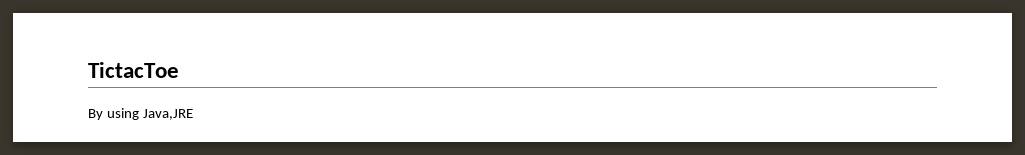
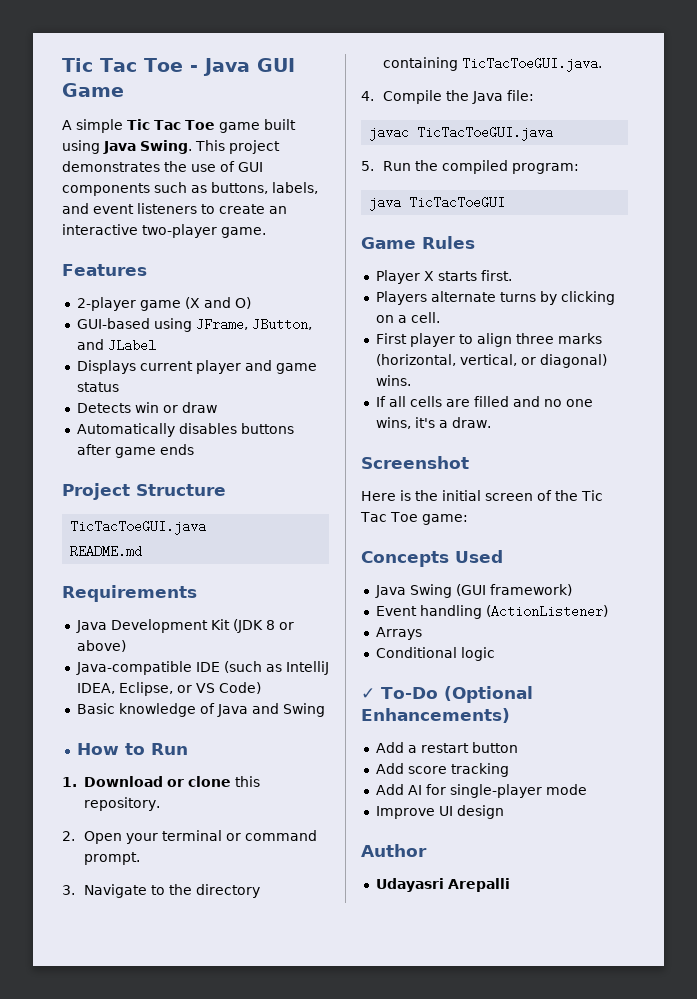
- TictacToe
- By using Java,JRE
+ Tic Tac Toe - Java GUI Game
+ A simple Tic Tac Toe game built using Java Swing. This project demonstrates the use of GUI components such as buttons, labels, and event listeners to create an interactive two-player game.
+ Features
+ 2-player game (X and O)
+ GUI-based using JFrame, JButton, and JLabel
+ Displays current player and game status
+ Detects win or draw
+ Automatically disables buttons after game ends
+ Project Structure
+ TicTacToeGUI.java
+ README.md
+ Requirements
+ Java Development Kit (JDK 8 or above)
+ Java-compatible IDE (such as IntelliJ IDEA, Eclipse, or VS Code)
+ Basic knowledge of Java and Swing
+ How to Run
+ 1. Download or clone this repository.
+ 2. Open your terminal or command prompt.
+ 3. Navigate to the directory containing TicTacToeGUI.java.
+ 4. Compile the Java file:
+ javac TicTacToeGUI.java
+ 5. Run the compiled program:
+ java TicTacToeGUI
+ Game Rules
+ Player X starts first.
+ Players alternate turns by clicking on a cell.
+ First player to align three marks (horizontal, vertical, or diagonal) wins.
+ If all cells are filled and no one wins, it's a draw.
+ Screenshot
+ Here is the initial screen of the Tic Tac Toe game:
+ Concepts Used
+ Java Swing (GUI framework)
+ Event handling (ActionListener)
+ Arrays
+ Conditional logic
+ ✓ To-Do (Optional Enhancements)
+ Add a restart button
+ Add score tracking
+ Add AI for single-player mode
+ Improve UI design
+ Author
+ Udayasri Arepalli

